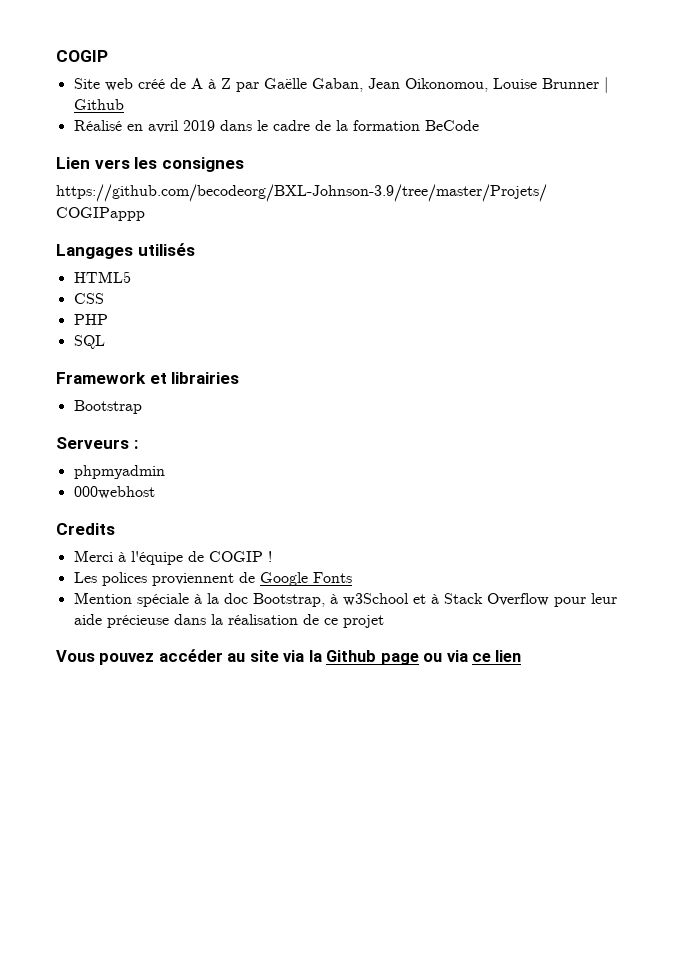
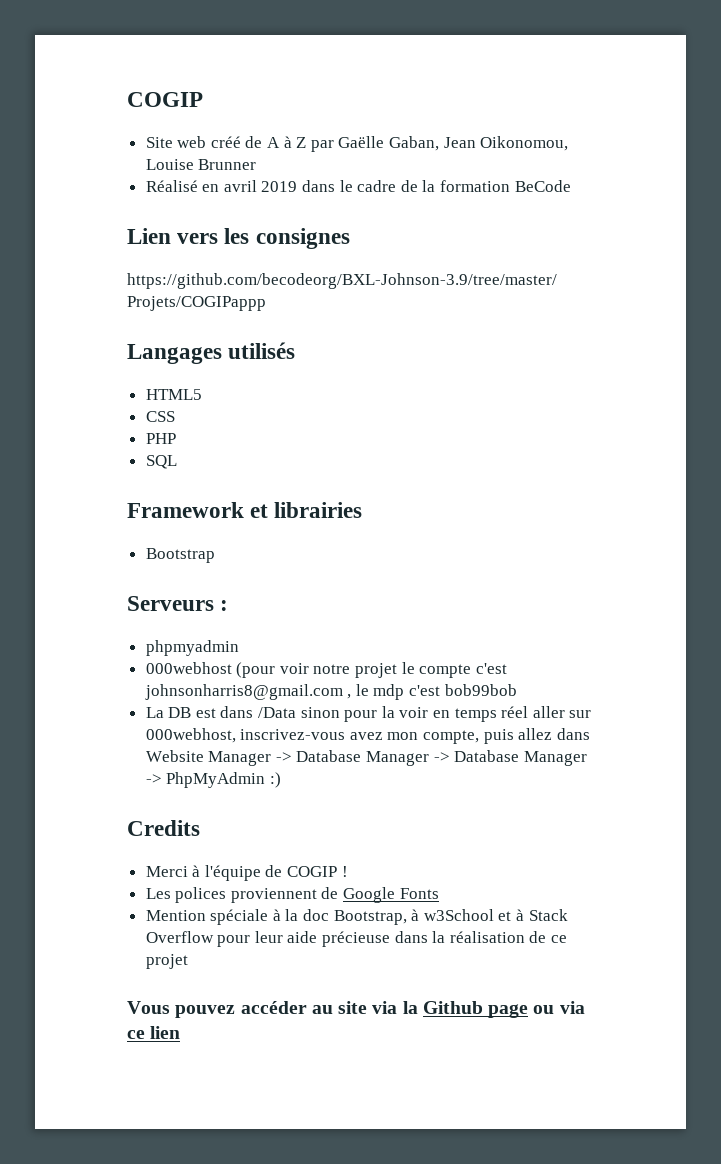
- Site web créé de A à Z par Gaëlle Gaban, Jean Oikonomou, Louise Brunner | Github
+ Site web créé de A à Z par Gaëlle Gaban, Jean Oikonomou, Louise Brunner
- 000webhost
+ 000webhost (pour voir notre projet le compte c'est johnsonharris8@gmail.com , le mdp c'est bob99bob
+ La DB est dans /Data sinon pour la voir en temps réel aller sur 000webhost, inscrivez-vous avez mon compte, puis allez dans Website Manager -> Database Manager -> Database Manager -> PhpMyAdmin :)

